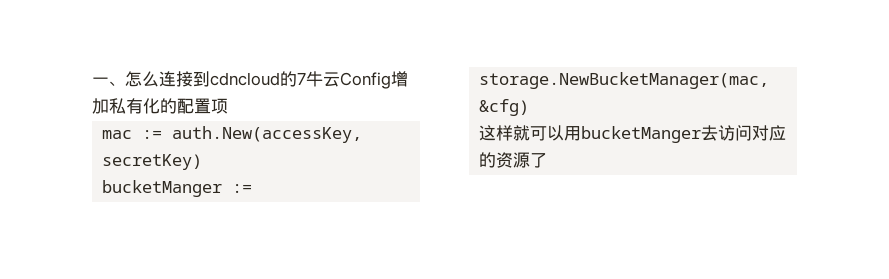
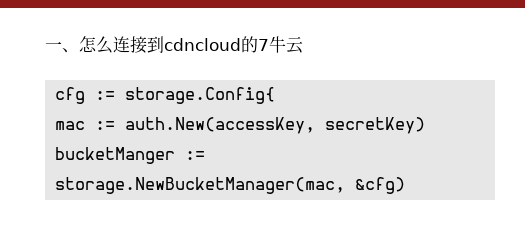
- 一、怎么连接到cdncloud的7牛云Config增加私有化的配置项
+ 一、怎么连接到cdncloud的7牛云
+ cfg := storage.Config{
- 这样就可以用bucketManger去访问对应的资源了

